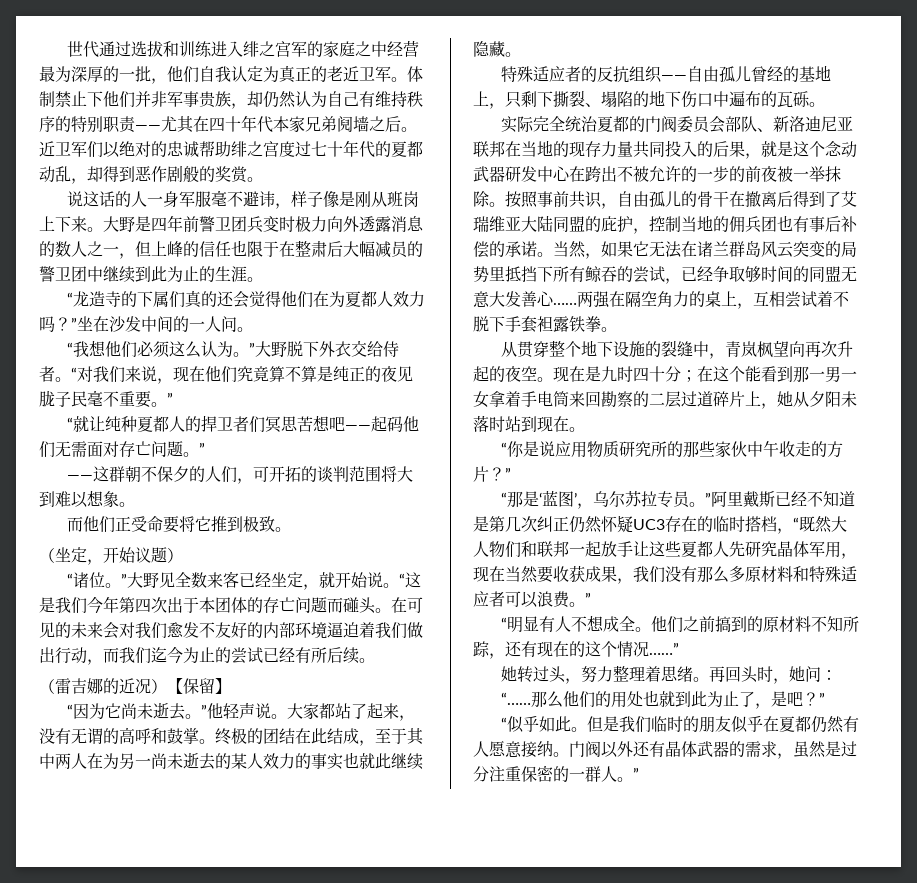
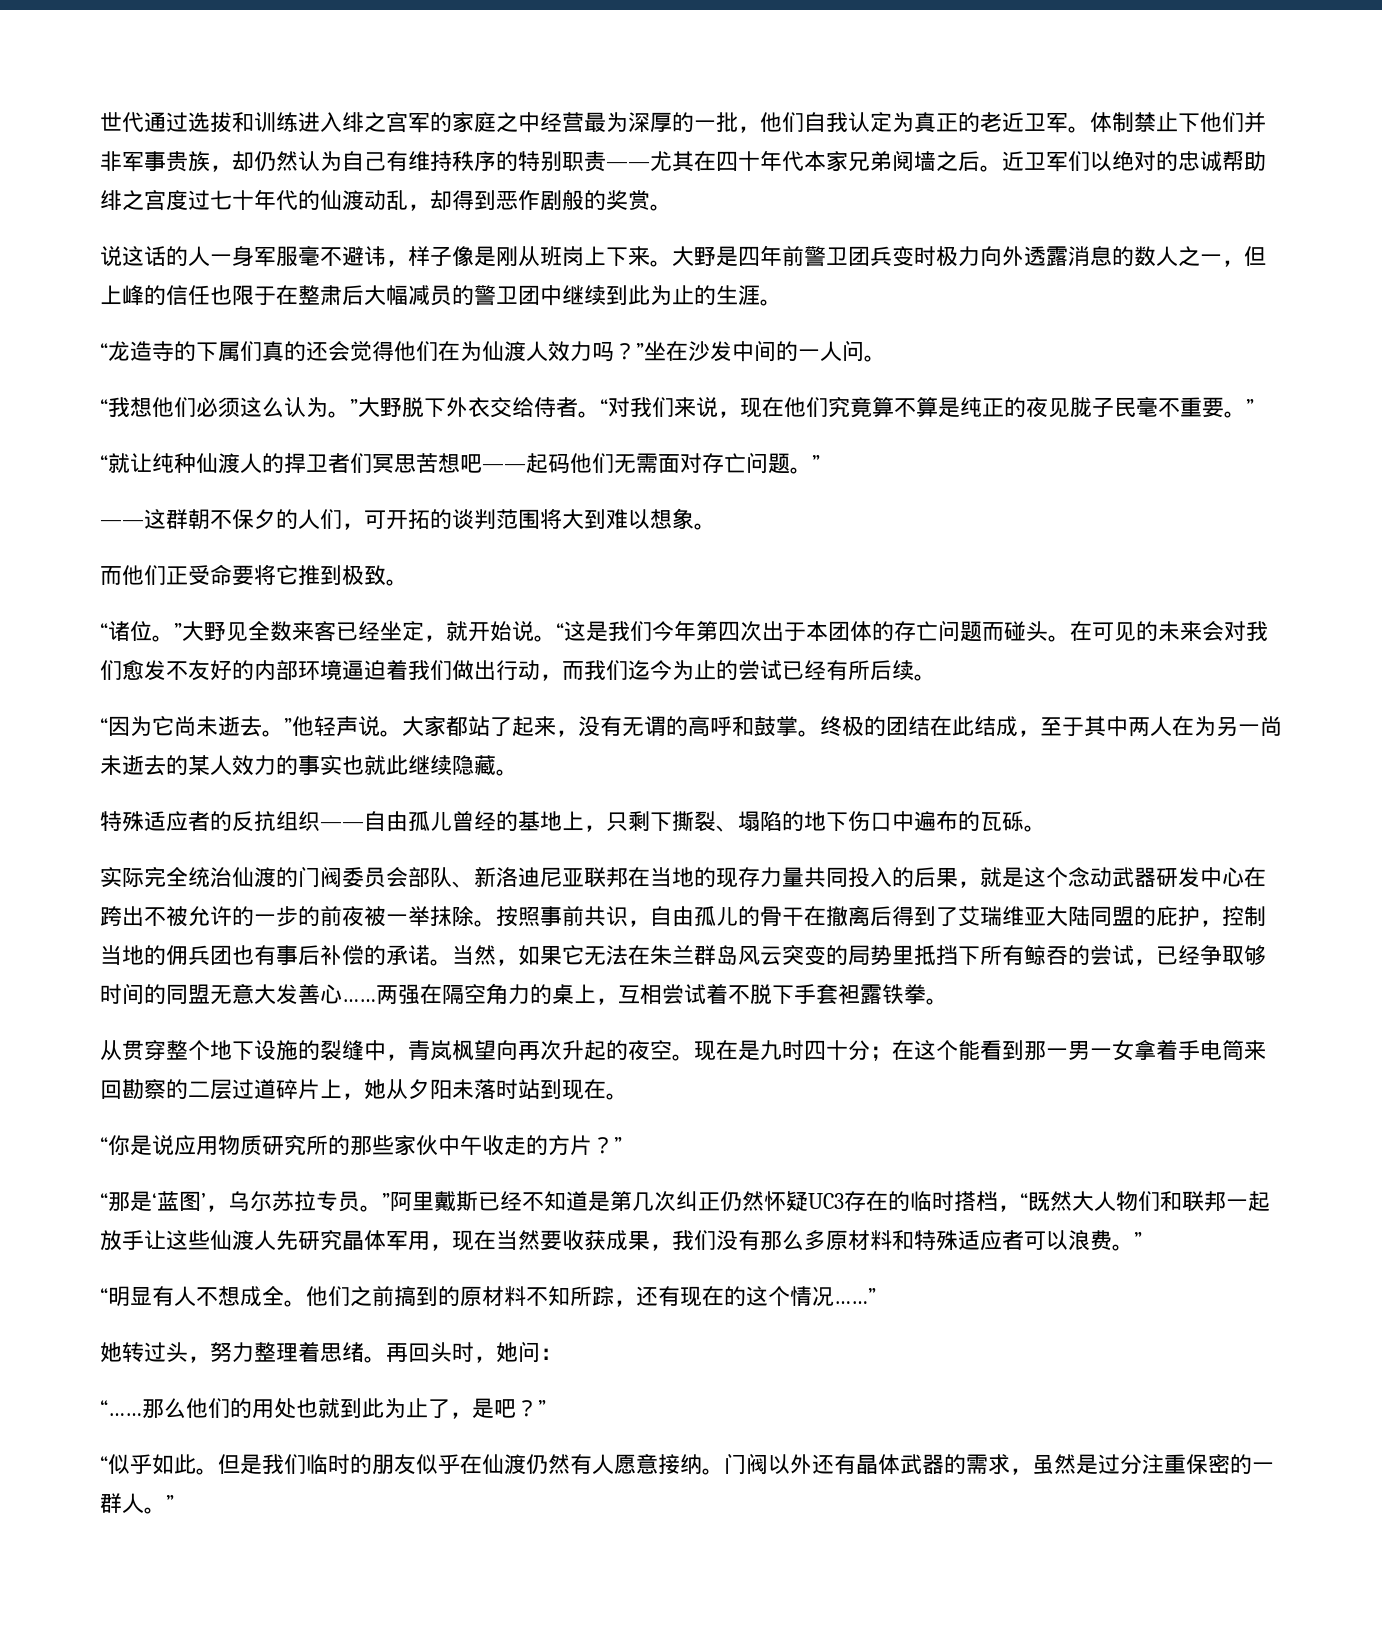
- 近卫军们以绝对的忠诚帮助绯之宫度过七十年代的夏都动乱，却得到恶作剧般的奖赏。
+ 近卫军们以绝对的忠诚帮助绯之宫度过七十年代的仙渡动乱，却得到恶作剧般的奖赏。
- “龙造寺的下属们真的还会觉得他们在为夏都人效力吗？”坐在沙发中间的一人问。
+ “龙造寺的下属们真的还会觉得他们在为仙渡人效力吗？”坐在沙发中间的一人问。
- “就让纯种夏都人的捍卫者们冥思苦想吧——起码他们无需面对存亡问题。”
+ “就让纯种仙渡人的捍卫者们冥思苦想吧——起码他们无需面对存亡问题。”
- （坐定，开始议题）
- （雷吉娜的近况）【保留】
- 实际完全统治夏都的门阀委员会部队、新洛迪尼亚联邦在当地的现存力量共同投入的后果，就是这个念动武器研发中心在跨出不被允许的一步的前夜被一举抹除。
+ 实际完全统治仙渡的门阀委员会部队、新洛迪尼亚联邦在当地的现存力量共同投入的后果，就是这个念动武器研发中心在跨出不被允许的一步的前夜被一举抹除。
- 当然，如果它无法在诸兰群岛风云突变的局势里抵挡下所有鲸吞的尝试，已经争取够时间的同盟无意大发善心……
+ 当然，如果它无法在朱兰群岛风云突变的局势里抵挡下所有鲸吞的尝试，已经争取够时间的同盟无意大发善心……
- “那是‘蓝图’，乌尔苏拉专员。”阿里戴斯已经不知道是第几次纠正仍然怀疑UC3存在的临时搭档，“既然大人物们和联邦一起放手让这些夏都人先研究晶体军用，现在当然要收获成果，我们没有那么多原材料和特殊适应者可以浪费。”
+ “那是‘蓝图’，乌尔苏拉专员。”阿里戴斯已经不知道是第几次纠正仍然怀疑UC3存在的临时搭档，“既然大人物们和联邦一起放手让这些仙渡人先研究晶体军用，现在当然要收获成果，我们没有那么多原材料和特殊适应者可以浪费。”
- 但是我们临时的朋友似乎在夏都仍然有人愿意接纳。
+ 但是我们临时的朋友似乎在仙渡仍然有人愿意接纳。

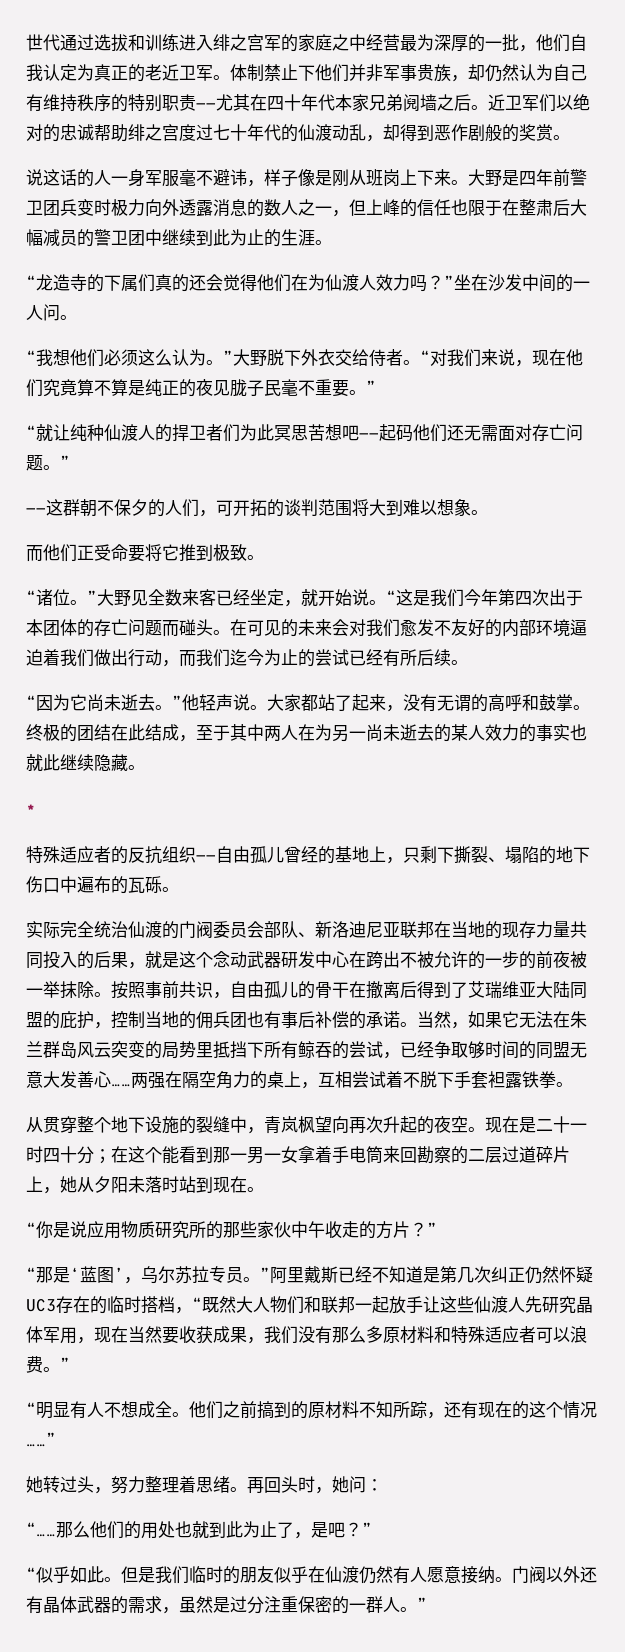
- “就让纯种仙渡人的捍卫者们冥思苦想吧——起码他们无需面对存亡问题。”
+ “就让纯种仙渡人的捍卫者们为此冥思苦想吧——起码他们还无需面对存亡问题。”
+ *
- 现在是九时四十分；在这个能看到那一男一女拿着手电筒来回勘察的二层过道碎片上，她从夕阳未落时站到现在。
+ 现在是二十一时四十分；在这个能看到那一男一女拿着手电筒来回勘察的二层过道碎片上，她从夕阳未落时站到现在。

